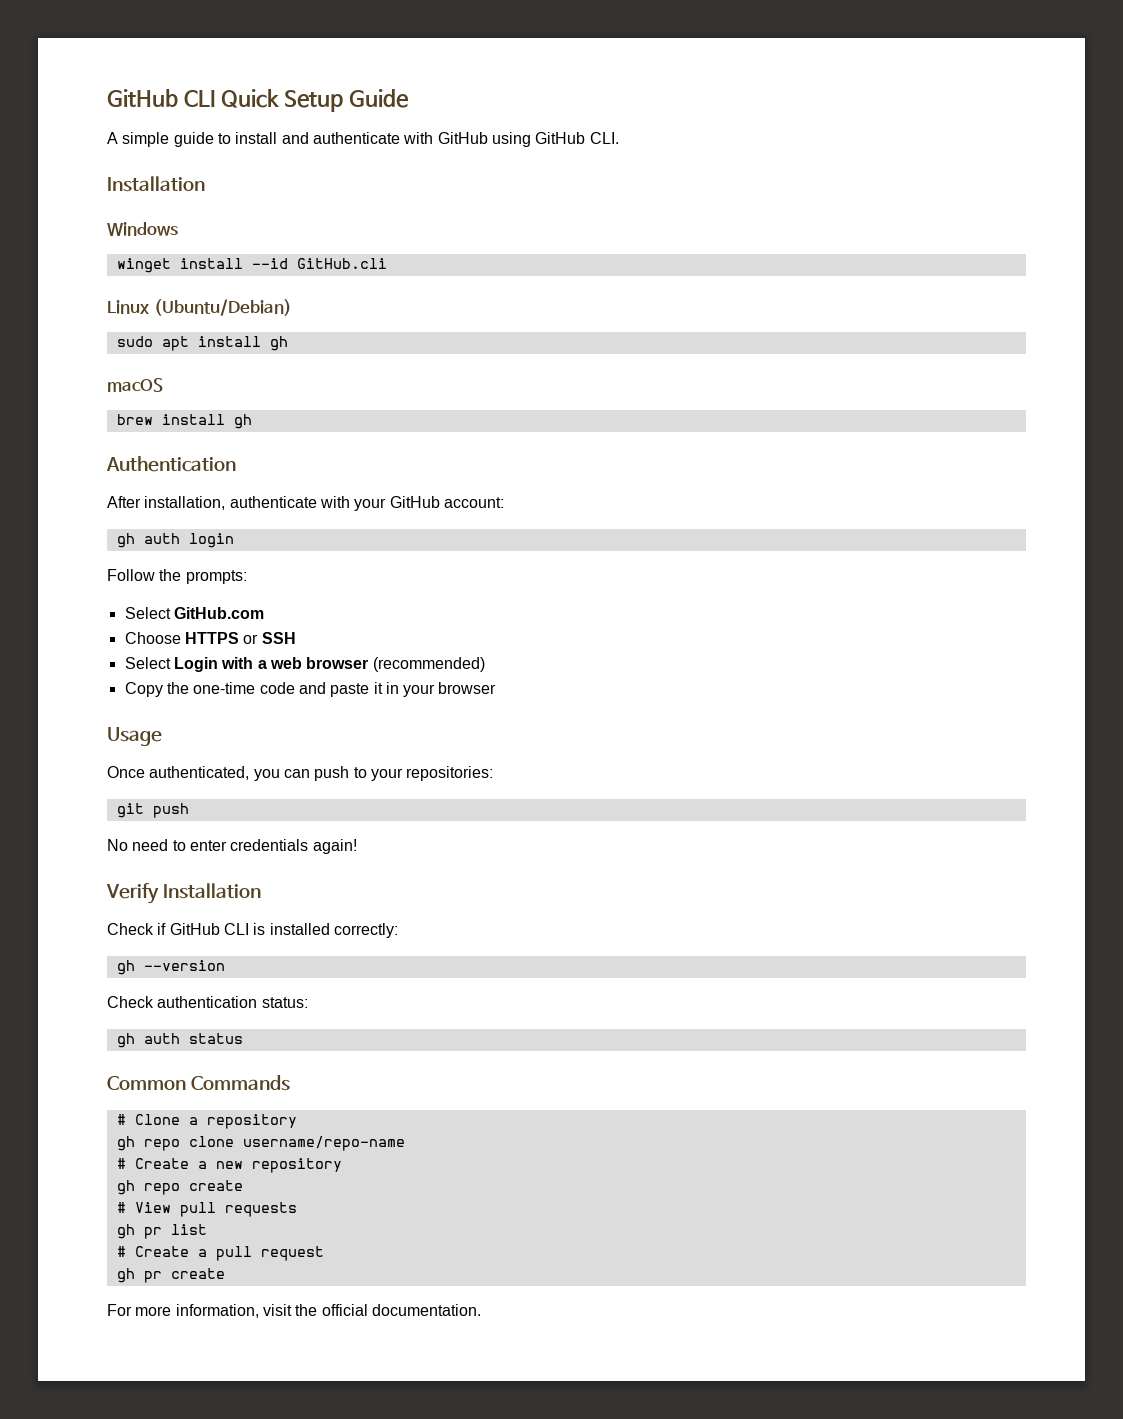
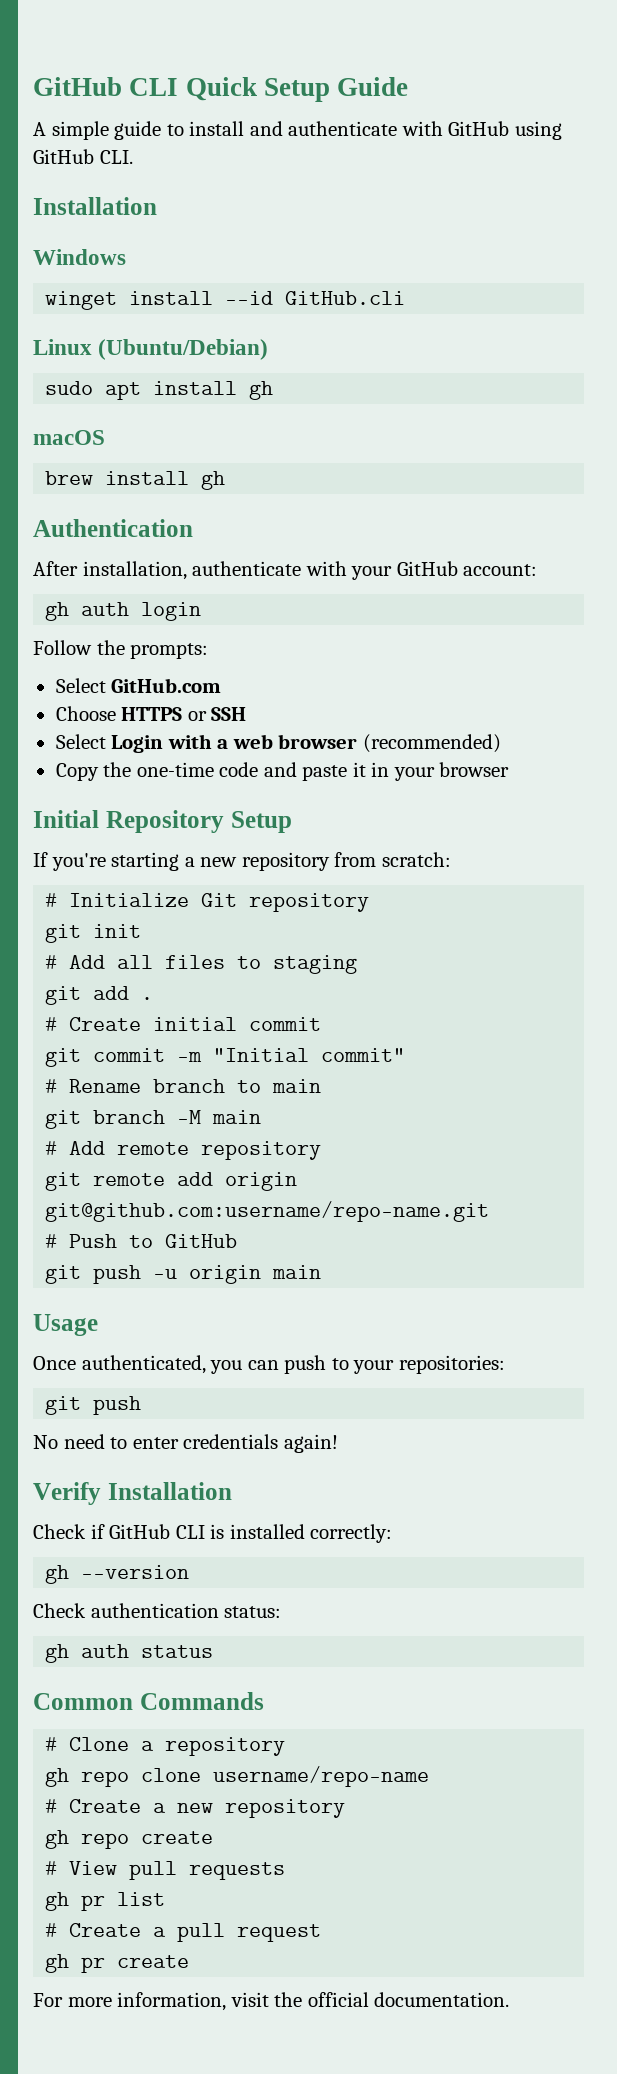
+ Initial Repository Setup
+ If you're starting a new repository from scratch:
+ # Initialize Git repository
+ git init
+ # Add all files to staging
+ git add .
+ # Create initial commit
+ git commit -m "Initial commit"
+ # Rename branch to main
+ git branch -M main
+ # Add remote repository
+ git remote add origin git@github.com:username/repo-name.git
+ # Push to GitHub
+ git push -u origin main

